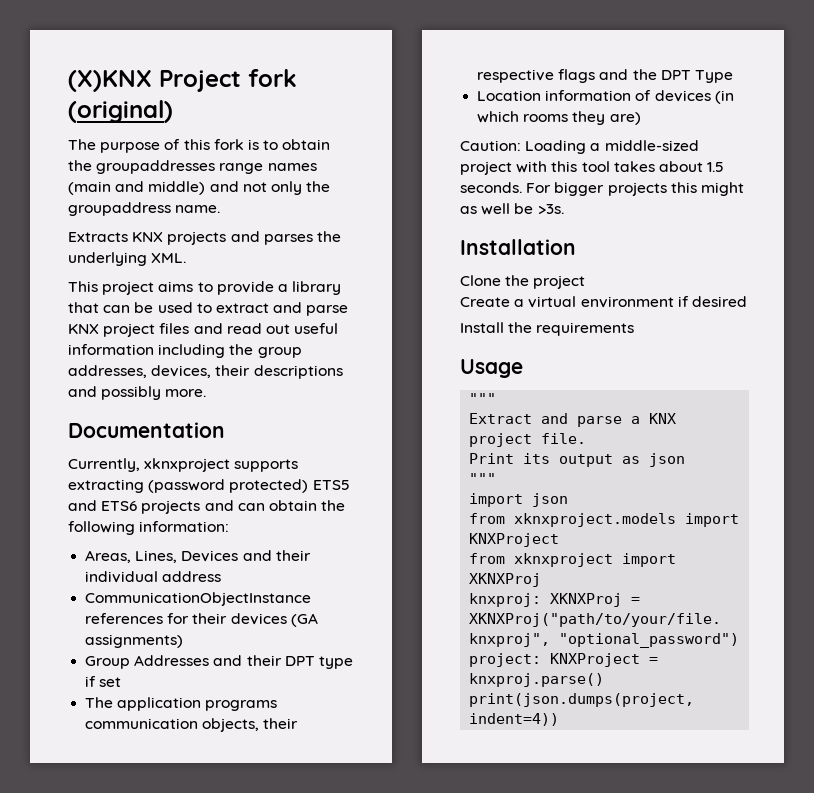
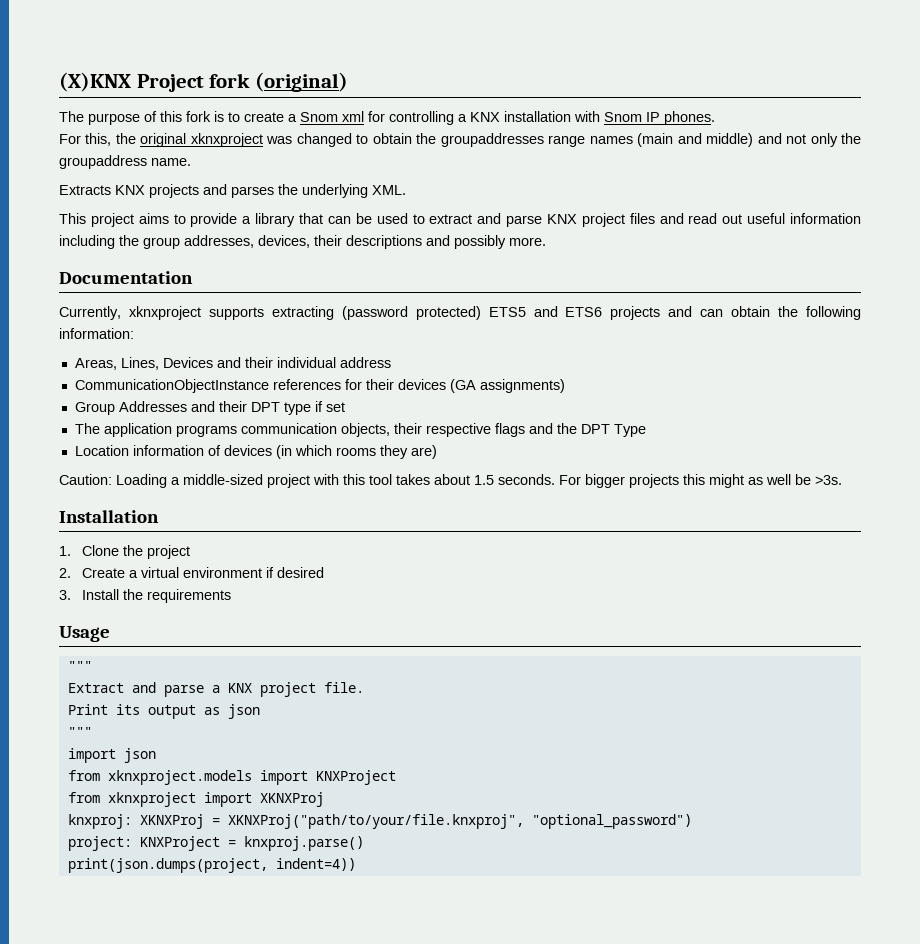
- The purpose of this fork is to obtain the groupaddresses range names (main and middle) and not only the groupaddress name.
+ The purpose of this fork is to create a Snom xml for controlling a KNX installation with Snom IP phones.
+ For this, the original xknxproject was changed to obtain the groupaddresses range names (main and middle) and not only the groupaddress name.
- Clone the project
+ 1. Clone the project
- Create a virtual environment if desired
+ 2. Create a virtual environment if desired
- Install the requirements
+ 3. Install the requirements

